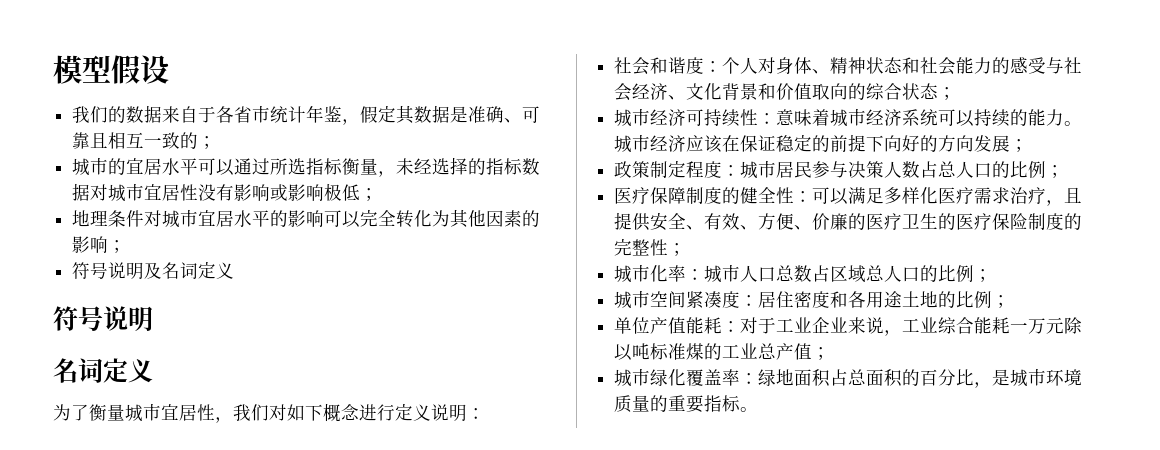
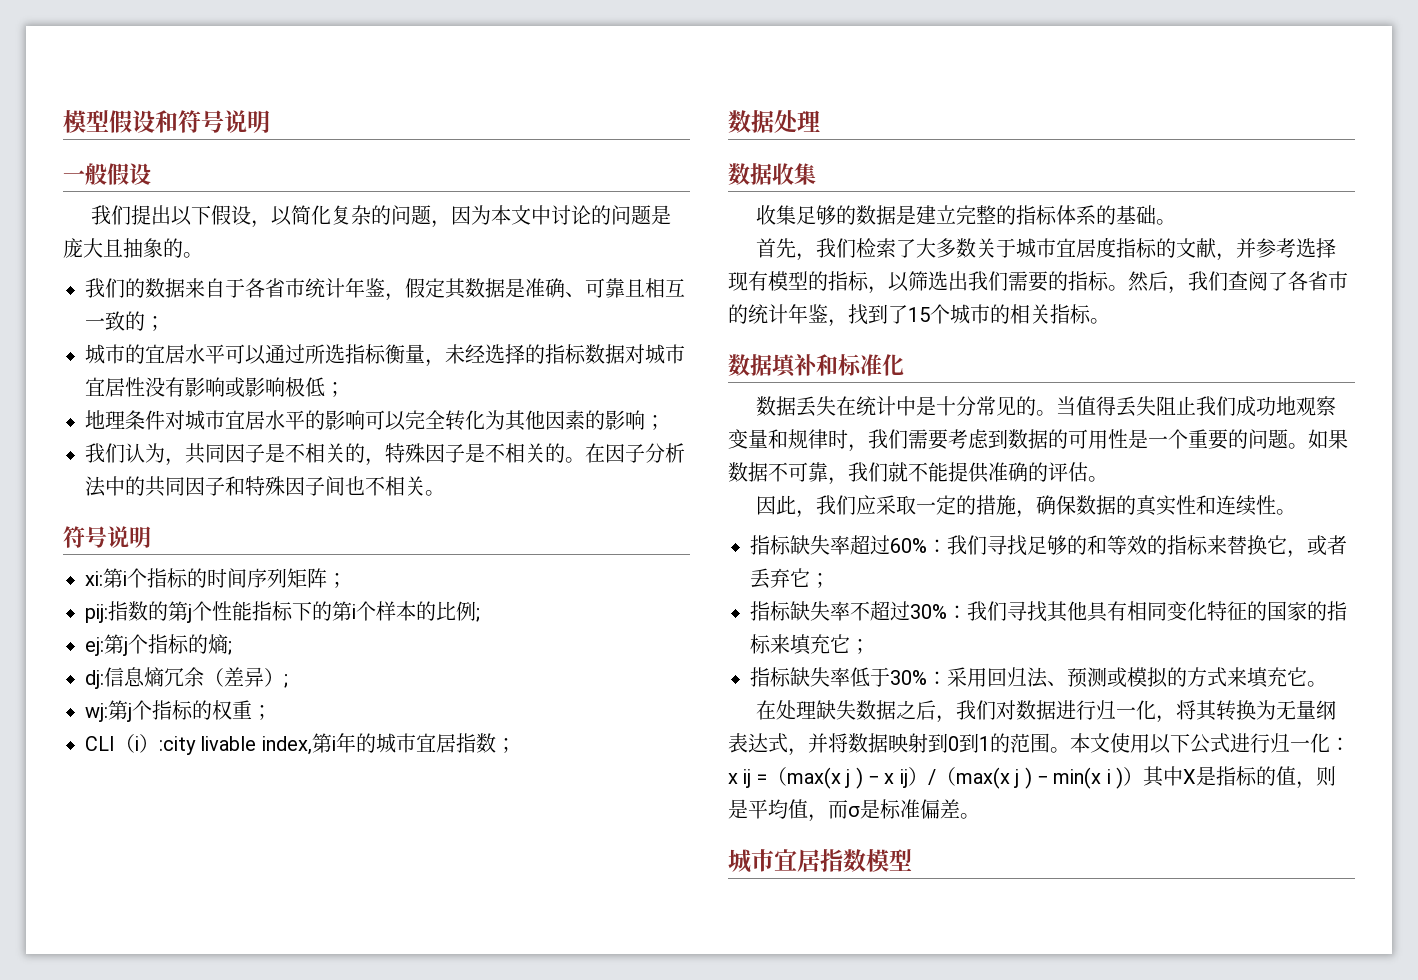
- 模型假设
+ 模型假设和符号说明
+ 一般假设
+ 我们提出以下假设，以简化复杂的问题，因为本文中讨论的问题是庞大且抽象的。
- 符号说明及名词定义
+ 我们认为，共同因子是不相关的，特殊因子是不相关的。在因子分析法中的共同因子和特殊因子间也不相关。
  符号说明
- 名词定义
- 为了衡量城市宜居性，我们对如下概念进行定义说明：
- 社会和谐度：个人对身体、精神状态和社会能力的感受与社会经济、文化背景和价值取向的综合状态；
- 城市经济可持续性：意味着城市经济系统可以持续的能力。城市经济应该在保证稳定的前提下向好的方向发展；
- 政策制定程度：城市居民参与决策人数占总人口的比例；
- 医疗保障制度的健全性：可以满足多样化医疗需求治疗，且提供安全、有效、方便、价廉的医疗卫生的医疗保险制度的完整性；
- 城市化率：城市人口总数占区域总人口的比例；
- 城市空间紧凑度：居住密度和各用途土地的比例；
- 单位产值能耗：对于工业企业来说，工业综合能耗一万元除以吨标准煤的工业总产值；
- 城市绿化覆盖率：绿地面积占总面积的百分比，是城市环境质量的重要指标。
+ xi:第i个指标的时间序列矩阵；
+ pij:指数的第j个性能指标下的第i个样本的比例;
+ ej:第j个指标的熵;
+ dj:信息熵冗余（差异）;
+ wj:第j个指标的权重；
+ CLI（i）:city livable index,第i年的城市宜居指数；
+ 数据处理
+ 数据收集
+ 收集足够的数据是建立完整的指标体系的基础。
+ 首先，我们检索了大多数关于城市宜居度指标的文献，并参考选择现有模型的指标，以筛选出我们需要的指标。然后，我们查阅了各省市的统计年鉴，找到了15个城市的相关指标。
+ 数据填补和标准化
+ 数据丢失在统计中是十分常见的。当值得丢失阻止我们成功地观察变量和规律时，我们需要考虑到数据的可用性是一个重要的问题。如果数据不可靠，我们就不能提供准确的评估。
+ 因此，我们应采取一定的措施，确保数据的真实性和连续性。
+ 指标缺失率超过60%：我们寻找足够的和等效的指标来替换它，或者丢弃它；
+ 指标缺失率不超过30%：我们寻找其他具有相同变化特征的国家的指标来填充它；
+ 指标缺失率低于30%：采用回归法、预测或模拟的方式来填充它。
+ 在处理缺失数据之后，我们对数据进行归一化，将其转换为无量纲表达式，并将数据映射到0到1的范围。本文使用以下公式进行归一化：x ij =（max(x j ) − x ij）/（max(x j ) − min(x i )）其中X是指标的值，则是平均值，而σ是标准偏差。
+ 城市宜居指数模型

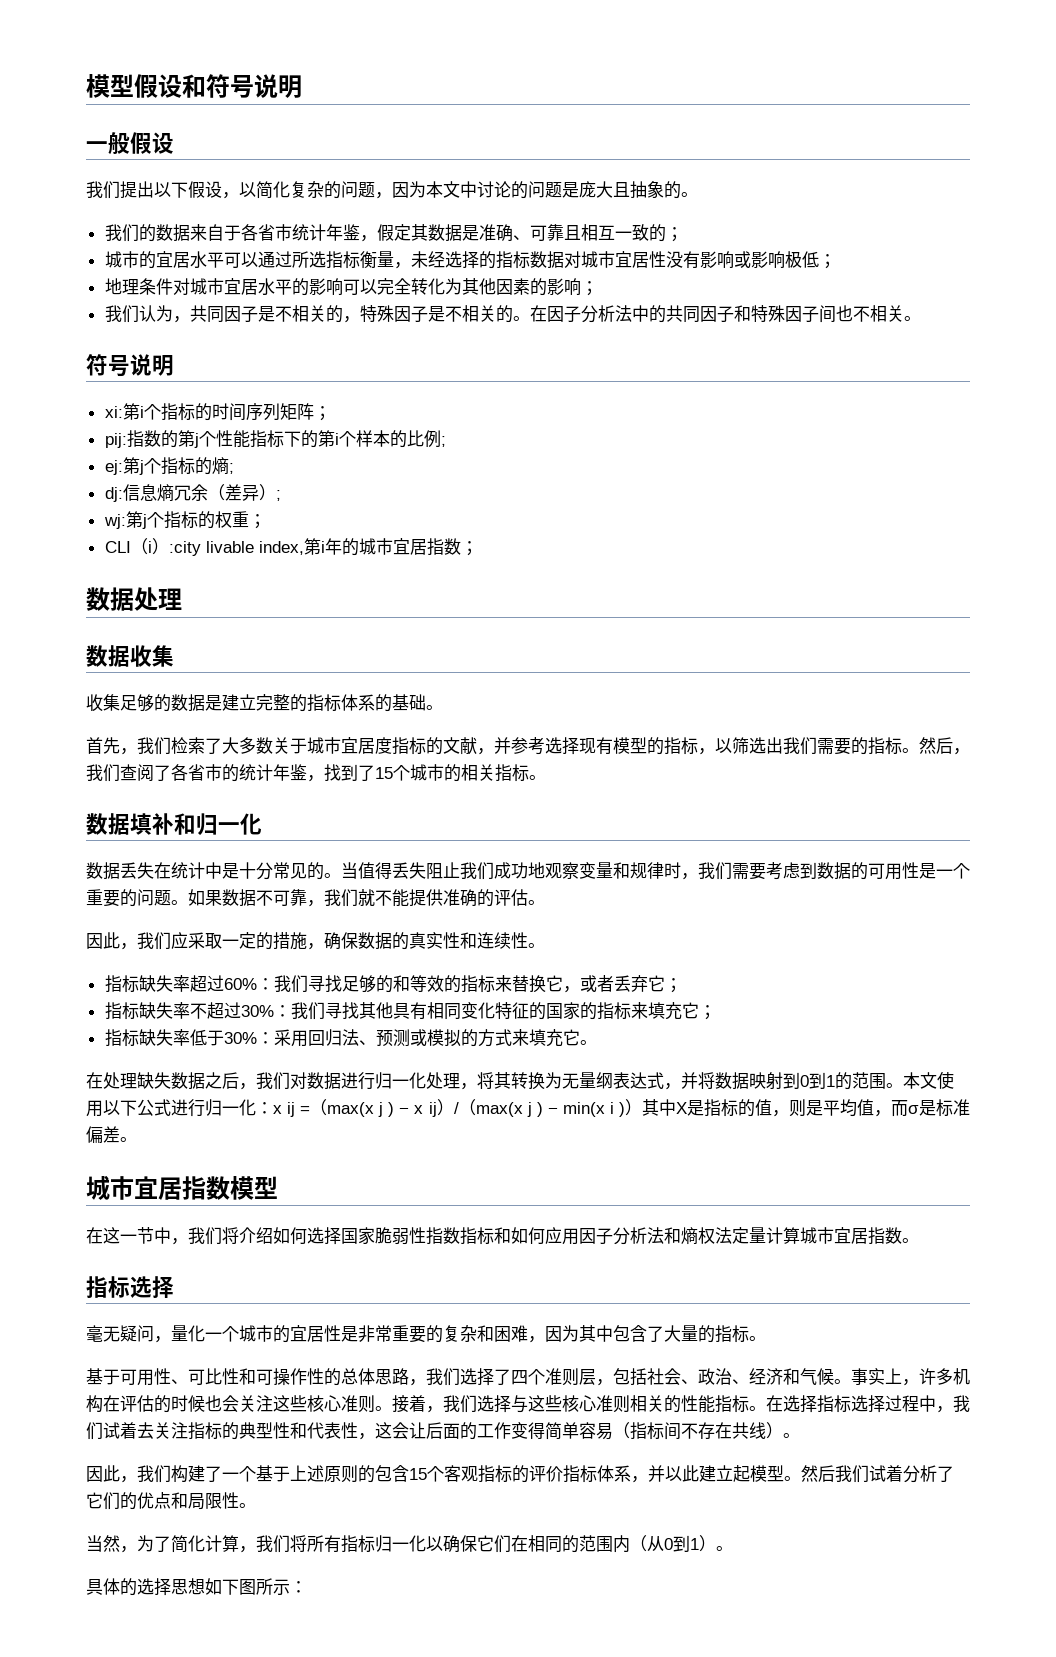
- 数据填补和标准化
+ 数据填补和归一化
- 在处理缺失数据之后，我们对数据进行归一化，将其转换为无量纲表达式，并将数据映射到0到1的范围。
+ 在处理缺失数据之后，我们对数据进行归一化处理，将其转换为无量纲表达式，并将数据映射到0到1的范围。
+ 在这一节中，我们将介绍如何选择国家脆弱性指数指标和如何应用因子分析法和熵权法定量计算城市宜居指数。
+ 指标选择
+ 毫无疑问，量化一个城市的宜居性是非常重要的复杂和困难，因为其中包含了大量的指标。
+ 基于可用性、可比性和可操作性的总体思路，我们选择了四个准则层，包括社会、政治、经济和气候。事实上，许多机构在评估的时候也会关注这些核心准则。接着，我们选择与这些核心准则相关的性能指标。在选择指标选择过程中，我们试着去关注指标的典型性和代表性，这会让后面的工作变得简单容易（指标间不存在共线）。
+ 因此，我们构建了一个基于上述原则的包含15个客观指标的评价指标体系，并以此建立起模型。然后我们试着分析了它们的优点和局限性。
+ 当然，为了简化计算，我们将所有指标归一化以确保它们在相同的范围内（从0到1）。
+ 具体的选择思想如下图所示：

